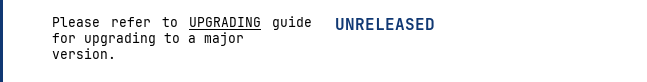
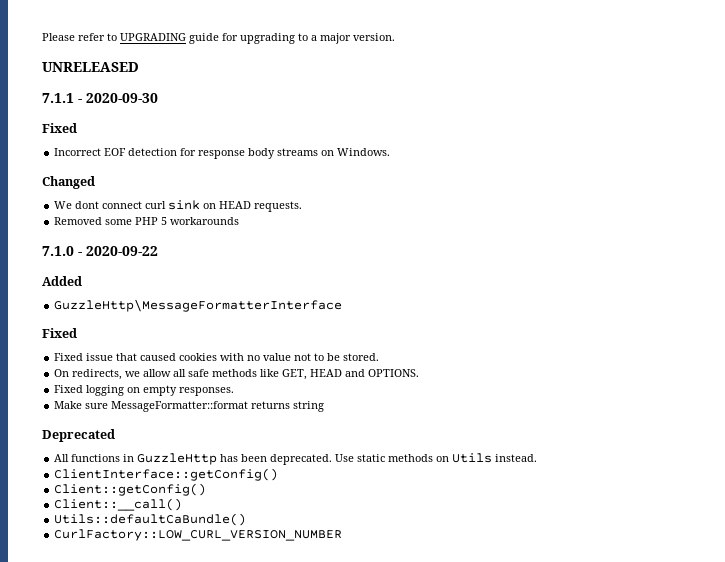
+ 7.1.1 - 2020-09-30
+ Fixed
+ Incorrect EOF detection for response body streams on Windows.
+ Changed
+ We dont connect curl sink on HEAD requests.
+ Removed some PHP 5 workarounds
+ 7.1.0 - 2020-09-22
+ Added
+ GuzzleHttp\MessageFormatterInterface
+ Fixed
+ Fixed issue that caused cookies with no value not to be stored.
+ On redirects, we allow all safe methods like GET, HEAD and OPTIONS.
+ Fixed logging on empty responses.
+ Make sure MessageFormatter::format returns string
+ Deprecated
+ All functions in GuzzleHttp has been deprecated. Use static methods on Utils instead.
+ ClientInterface::getConfig()
+ Client::getConfig()
+ Client::__call()
+ Utils::defaultCaBundle()
+ CurlFactory::LOW_CURL_VERSION_NUMBER

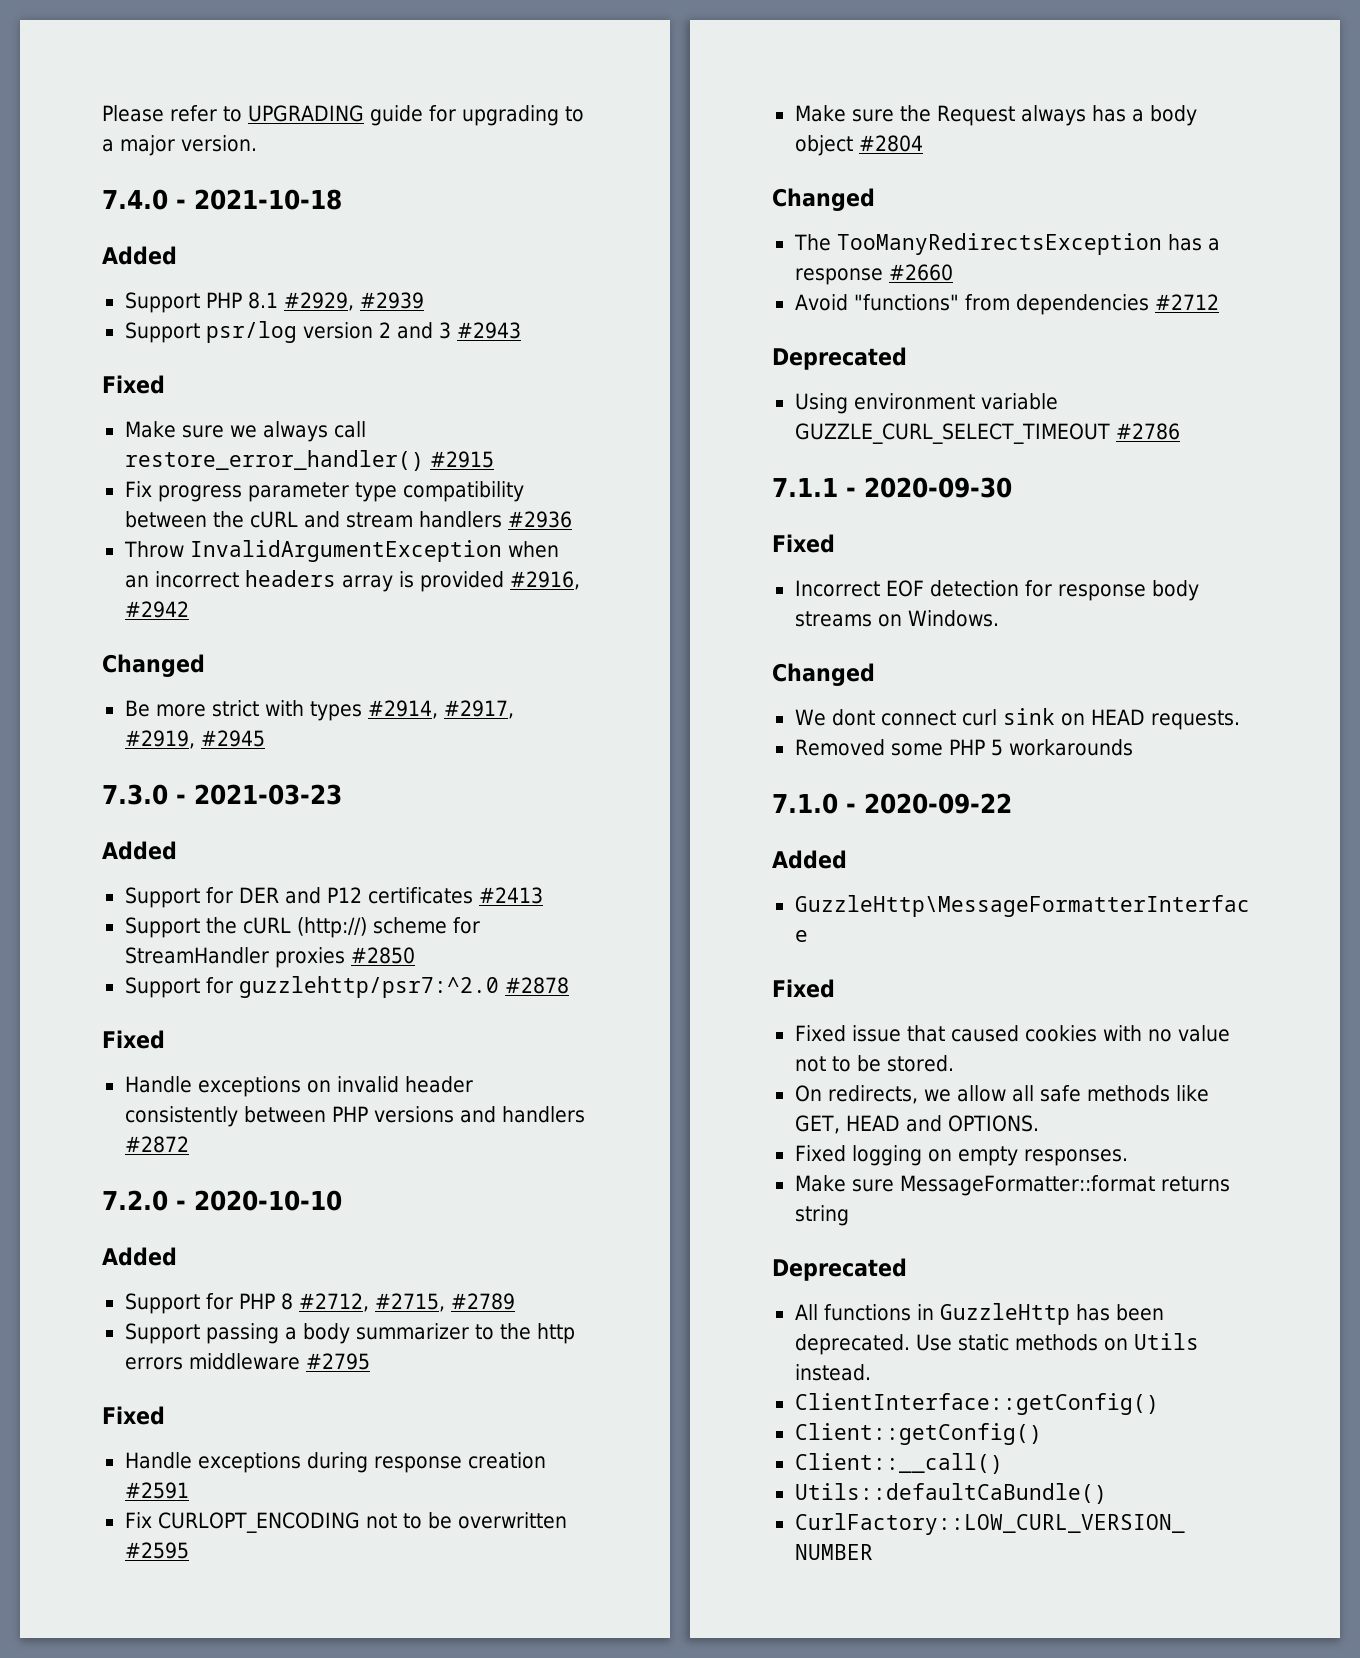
- UNRELEASED
+ 7.4.0 - 2021-10-18
+ Added
+ Support PHP 8.1 #2929, #2939
+ Support psr/log version 2 and 3 #2943
+ Fixed
+ Make sure we always call restore_error_handler() #2915
+ Fix progress parameter type compatibility between the cURL and stream handlers #2936
+ Throw InvalidArgumentException when an incorrect headers array is provided #2916, #2942
+ Changed
+ Be more strict with types #2914, #2917, #2919, #2945
+ 7.3.0 - 2021-03-23
+ Added
+ Support for DER and P12 certificates #2413
+ Support the cURL (http://) scheme for StreamHandler proxies #2850
+ Support for guzzlehttp/psr7:^2.0 #2878
+ Fixed
+ Handle exceptions on invalid header consistently between PHP versions and handlers #2872
+ 7.2.0 - 2020-10-10
+ Added
+ Support for PHP 8 #2712, #2715, #2789
+ Support passing a body summarizer to the http errors middleware #2795
+ Fixed
+ Handle exceptions during response creation #2591
+ Fix CURLOPT_ENCODING not to be overwritten #2595
+ Make sure the Request always has a body object #2804
+ Changed
+ The TooManyRedirectsException has a response #2660
+ Avoid "functions" from dependencies #2712
+ Deprecated
+ Using environment variable GUZZLE_CURL_SELECT_TIMEOUT #2786

